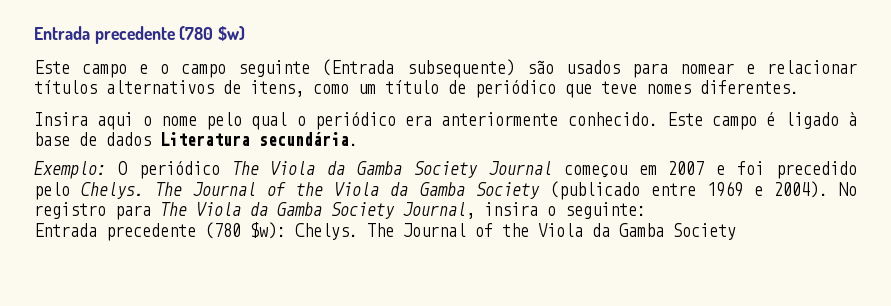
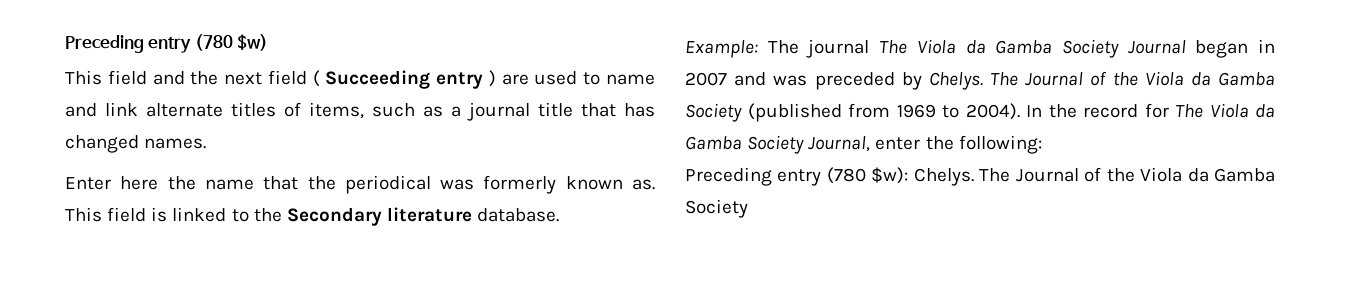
- Entrada precedente (780 $w)
+ Preceding entry (780 $w)
- Este campo e o campo seguinte (Entrada subsequente) são usados para nomear e relacionar títulos alternativos de itens, como um título de periódico que teve nomes diferentes.
- Insira aqui o nome pelo qual o periódico era anteriormente conhecido. Este campo é ligado à base de dados Literatura secundária.
- Exemplo: O periódico The Viola da Gamba Society Journal começou em 2007 e foi precedido pelo Chelys. The Journal of the Viola da Gamba Society (publicado entre 1969 e 2004). No registro para The Viola da Gamba Society Journal, insira o seguinte:
- Entrada precedente (780 $w): Chelys.
+ This field and the next field ( Succeeding entry ) are used to name and link alternate titles of items, such as a journal title that has changed names.
+ Enter here the name that the periodical was formerly known as. This field is linked to the Secondary literature database.
+ Example: The journal The Viola da Gamba Society Journal began in 2007 and was preceded by Chelys. The Journal of the Viola da Gamba Society (published from 1969 to 2004). In the record for The Viola da Gamba Society Journal, enter the following:
+ Preceding entry (780 $w): Chelys.

